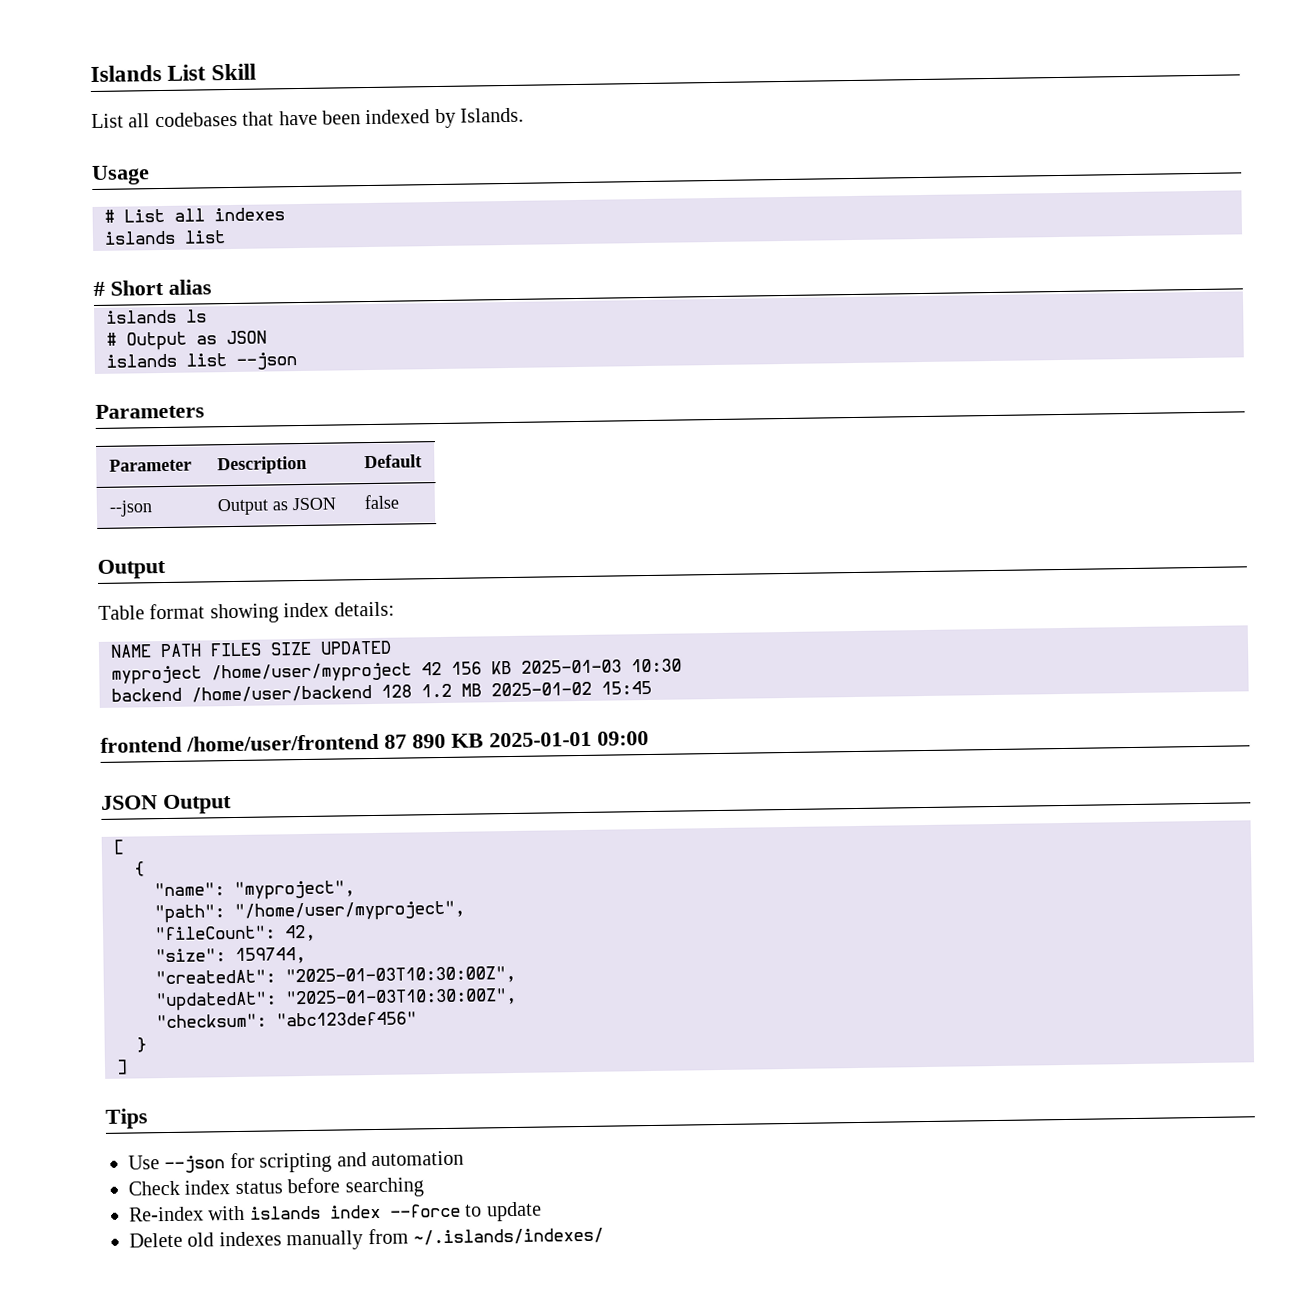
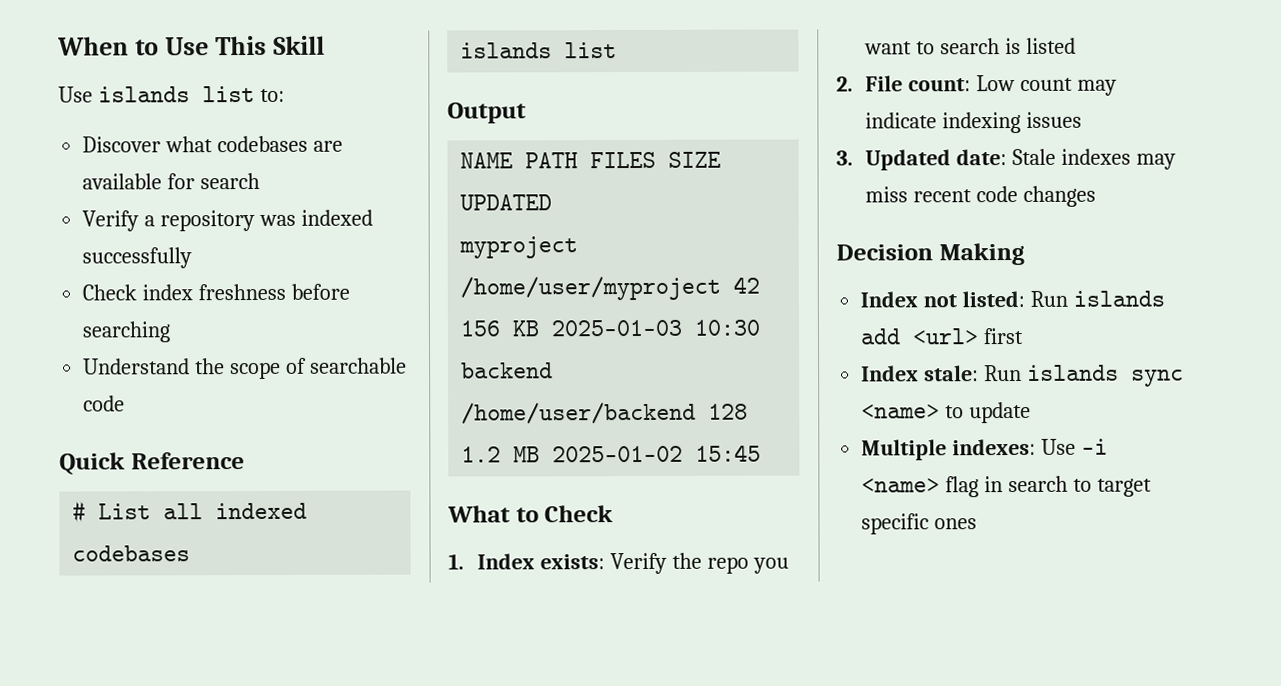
- Islands List Skill
- List all codebases that have been indexed by Islands.
- Usage
+ When to Use This Skill
+ Use islands list to:
+ Discover what codebases are available for search
+ Verify a repository was indexed successfully
+ Check index freshness before searching
+ Understand the scope of searchable code
+ Quick Reference
- # List all indexes
+ # List all indexed codebases
- # Short alias
- islands ls
- # Output as JSON
- islands list --json
- Parameters
- Parameter | Description | Default
- --json | Output as JSON | false
  Output
- Table format showing index details:
- frontend /home/user/frontend 87 890 KB 2025-01-01 09:00
- JSON Output
- [
- {
- "name": "myproject",
- "path": "/home/user/myproject",
- "fileCount": 42,
- "size": 159744,
- "createdAt": "2025-01-03T10:30:00Z",
- "updatedAt": "2025-01-03T10:30:00Z",
- "checksum": "abc123def456"
- }
- ]
- Tips
- Use --json for scripting and automation
- Check index status before searching
- Re-index with islands index --force to update
- Delete old indexes manually from ~/.islands/indexes/
+ What to Check
+ 1. Index exists: Verify the repo you want to search is listed
+ 2. File count: Low count may indicate indexing issues
+ 3. Updated date: Stale indexes may miss recent code changes
+ Decision Making
+ Index not listed: Run islands add <url> first
+ Index stale: Run islands sync <name> to update
+ Multiple indexes: Use -i <name> flag in search to target specific ones

